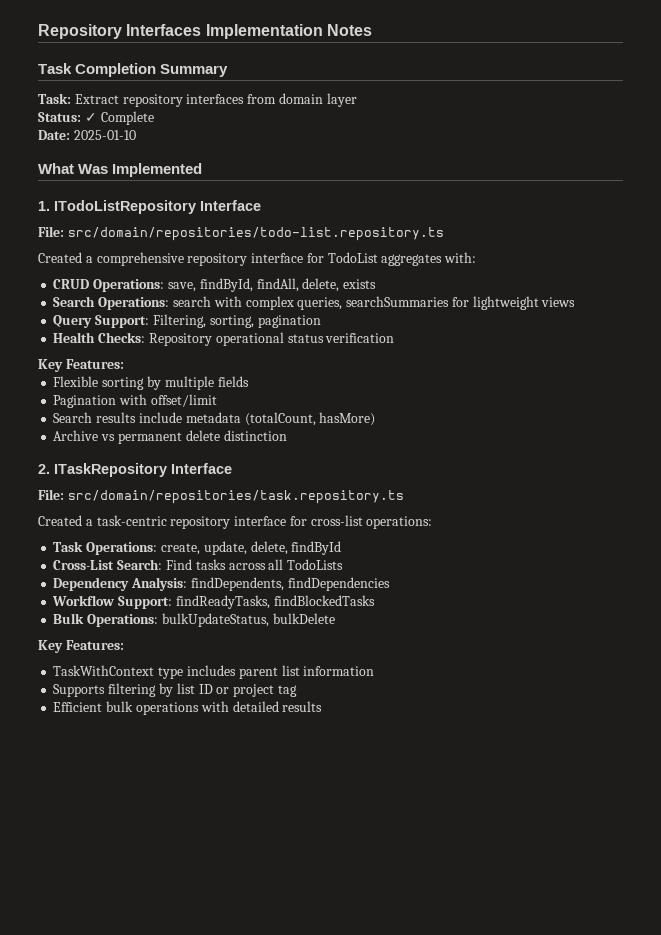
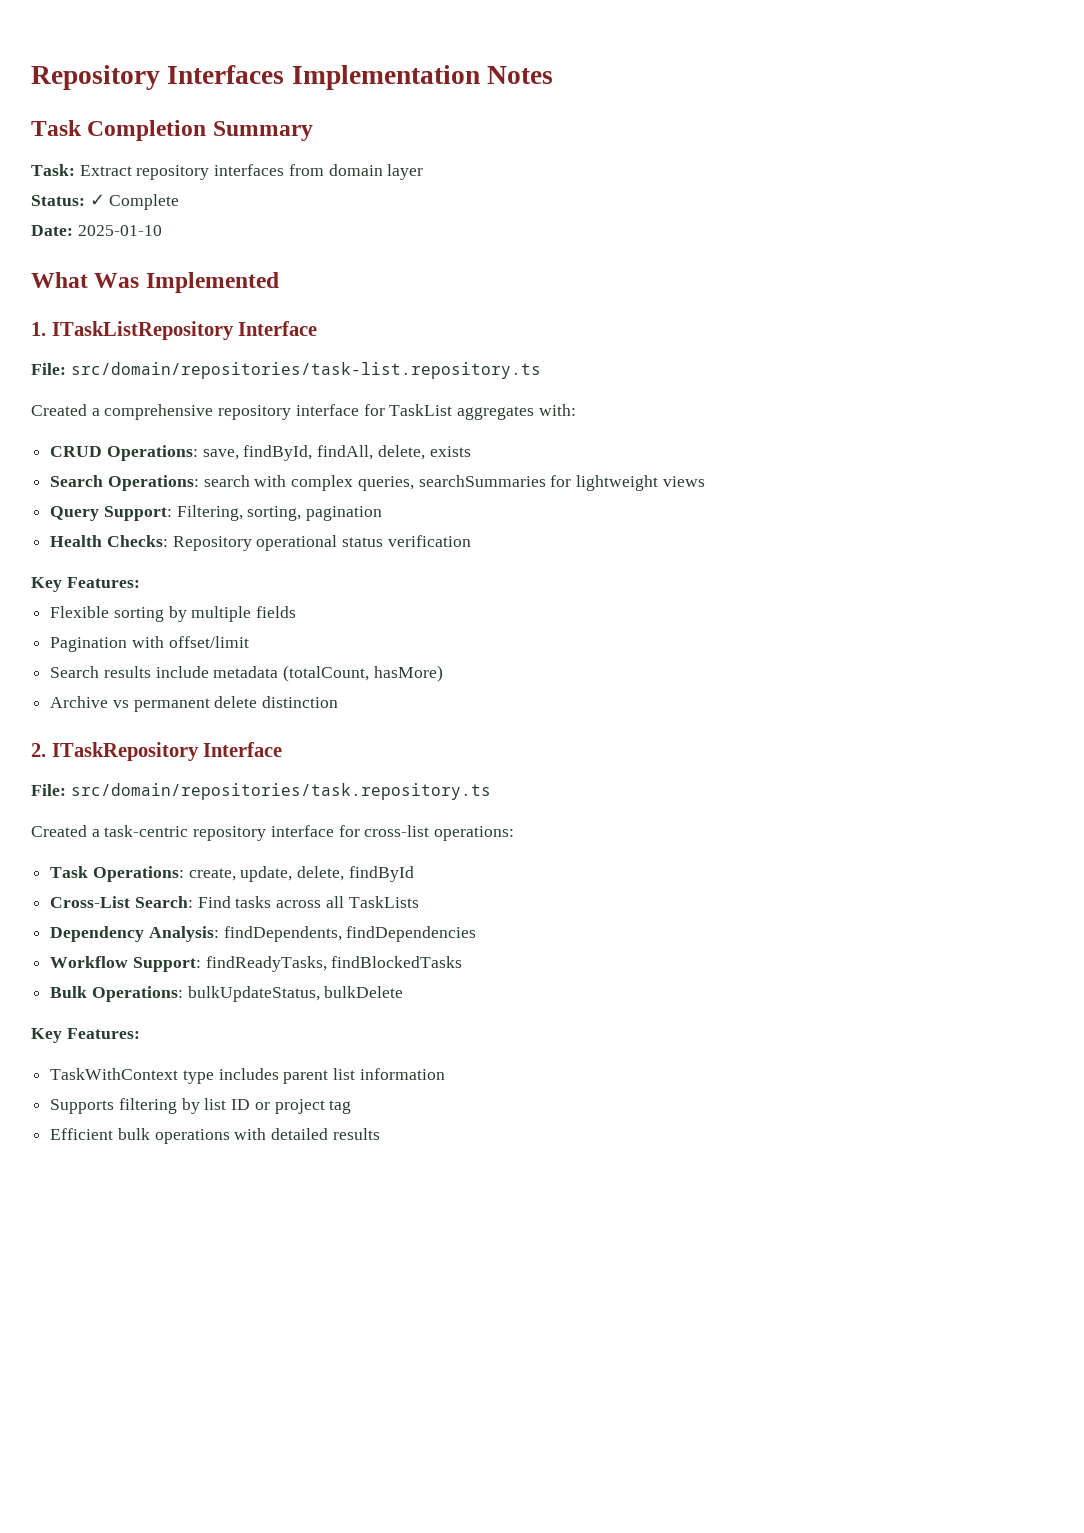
- 1. ITodoListRepository Interface
- File: src/domain/repositories/todo-list.repository.ts
+ 1. ITaskListRepository Interface
+ File: src/domain/repositories/task-list.repository.ts
- Created a comprehensive repository interface for TodoList aggregates with:
+ Created a comprehensive repository interface for TaskList aggregates with:
- Cross-List Search: Find tasks across all TodoLists
+ Cross-List Search: Find tasks across all TaskLists

